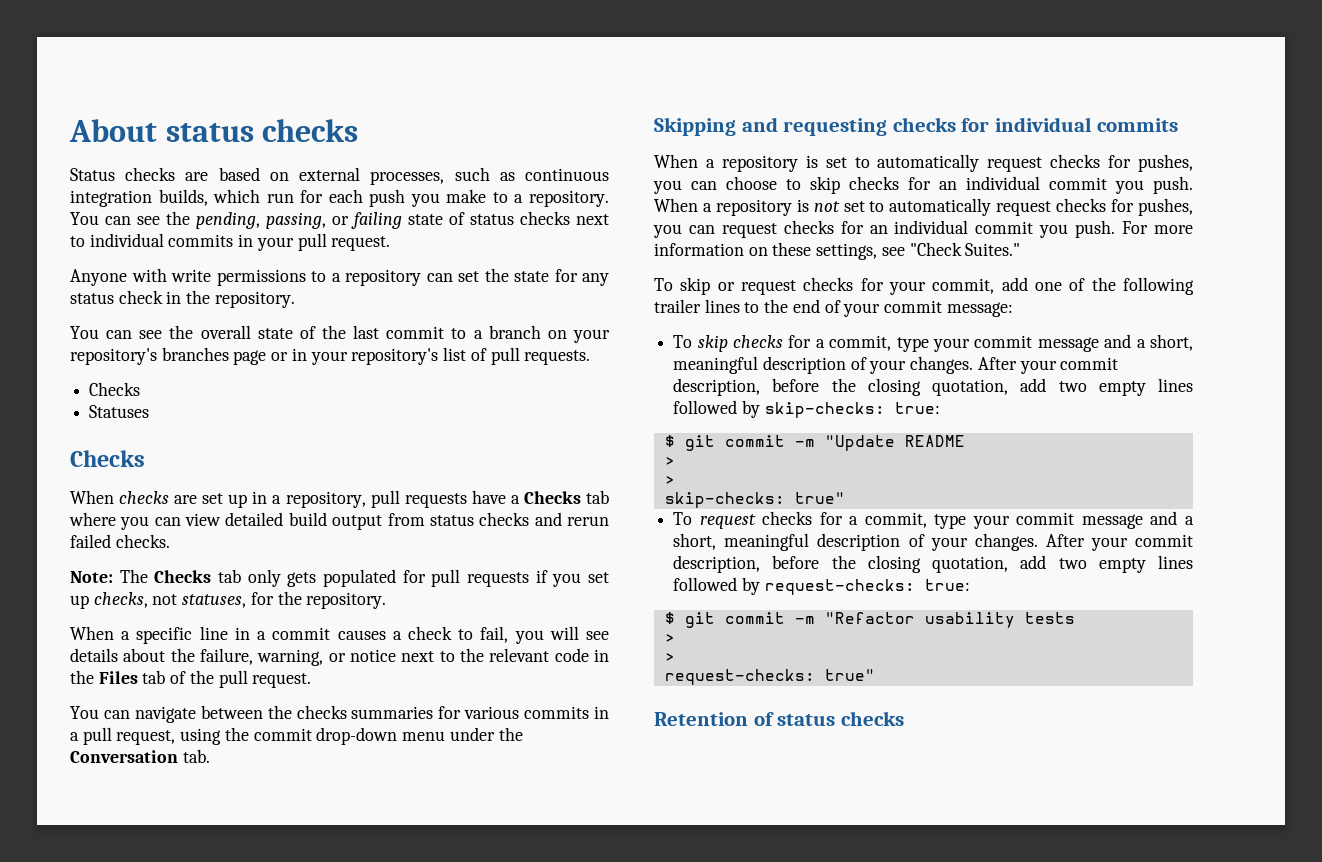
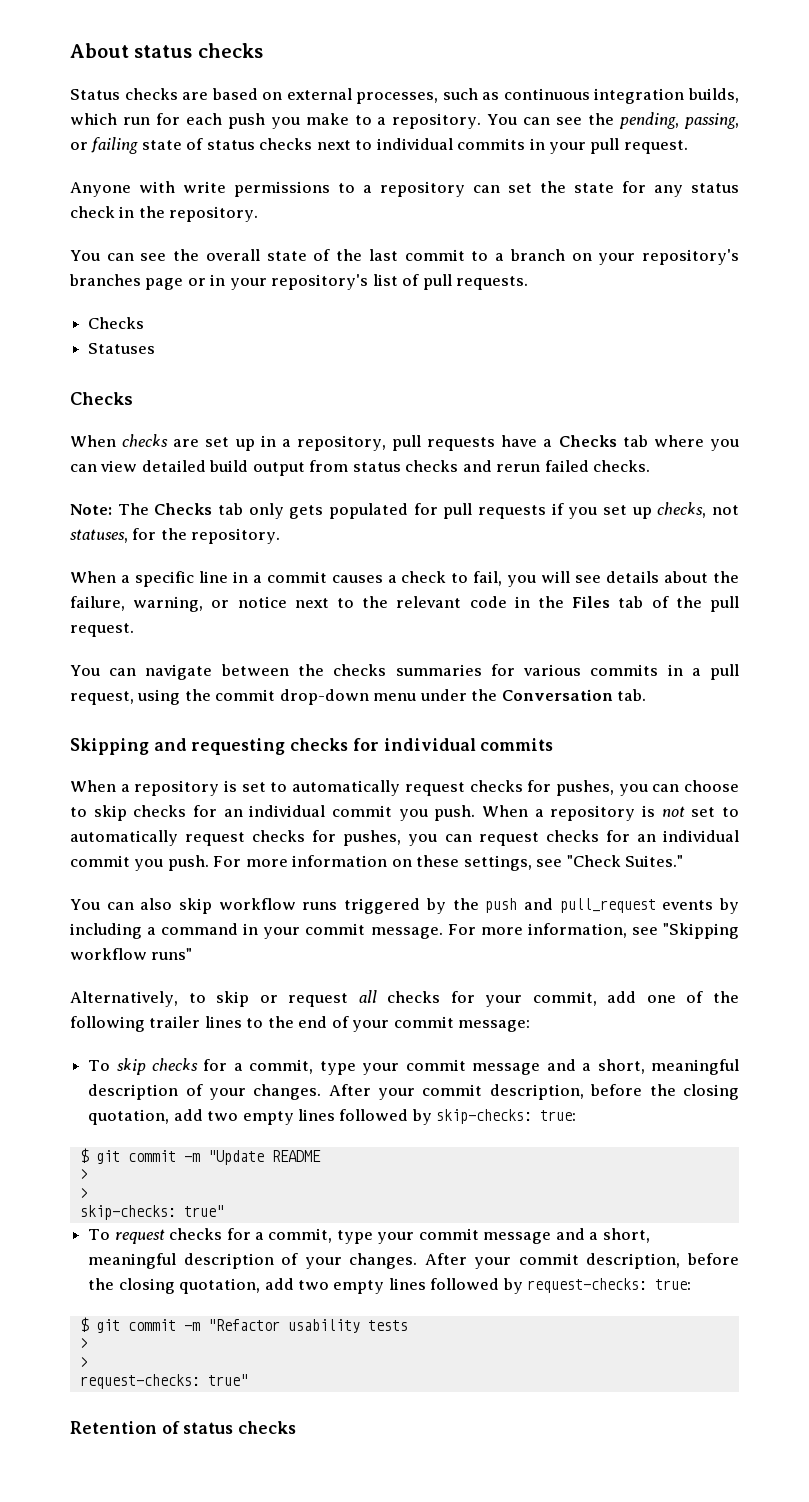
- To skip or request checks for your commit, add one of the following trailer lines to the end of your commit message:
+ You can also skip workflow runs triggered by the push and pull_request events by including a command in your commit message. For more information, see "Skipping workflow runs"
+ Alternatively, to skip or request all checks for your commit, add one of the following trailer lines to the end of your commit message:

